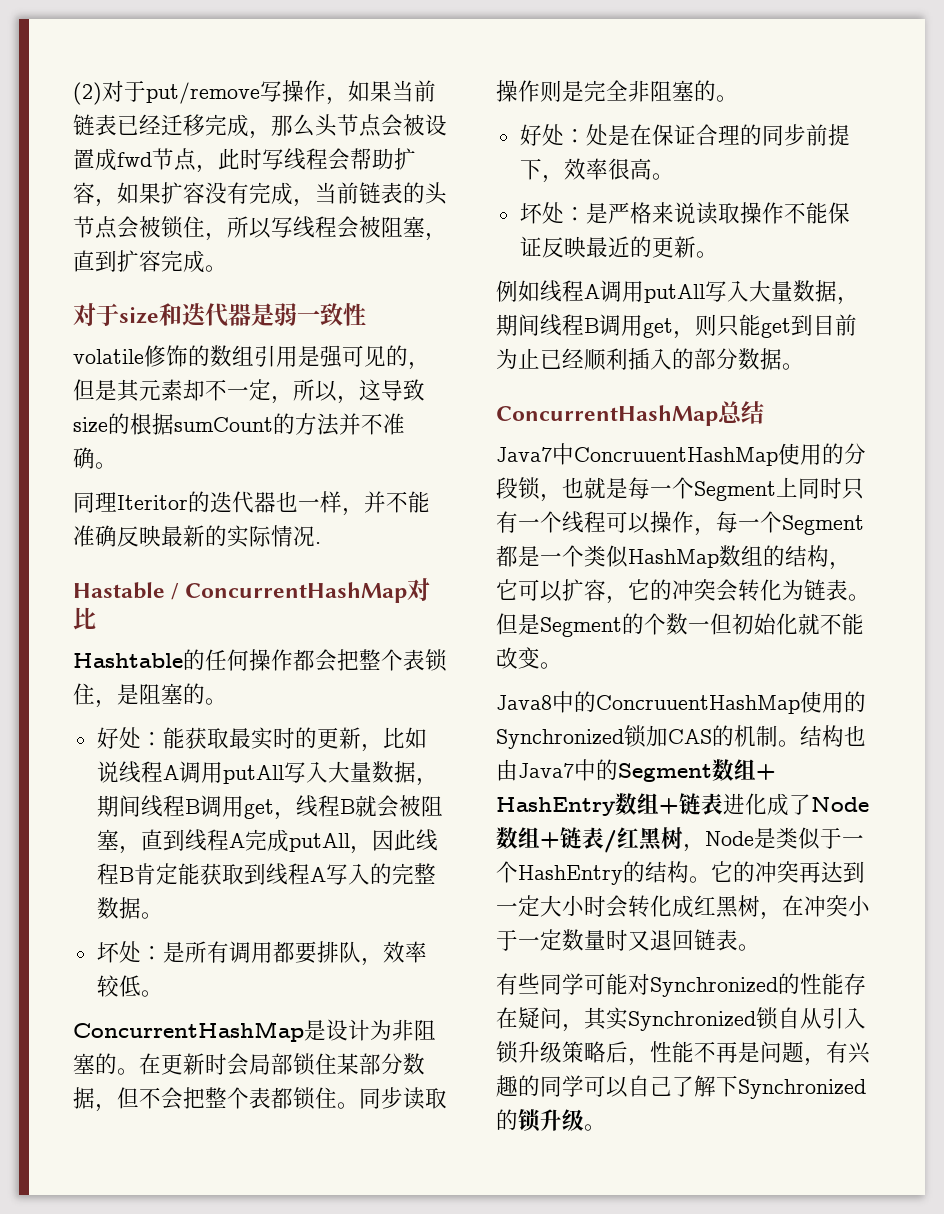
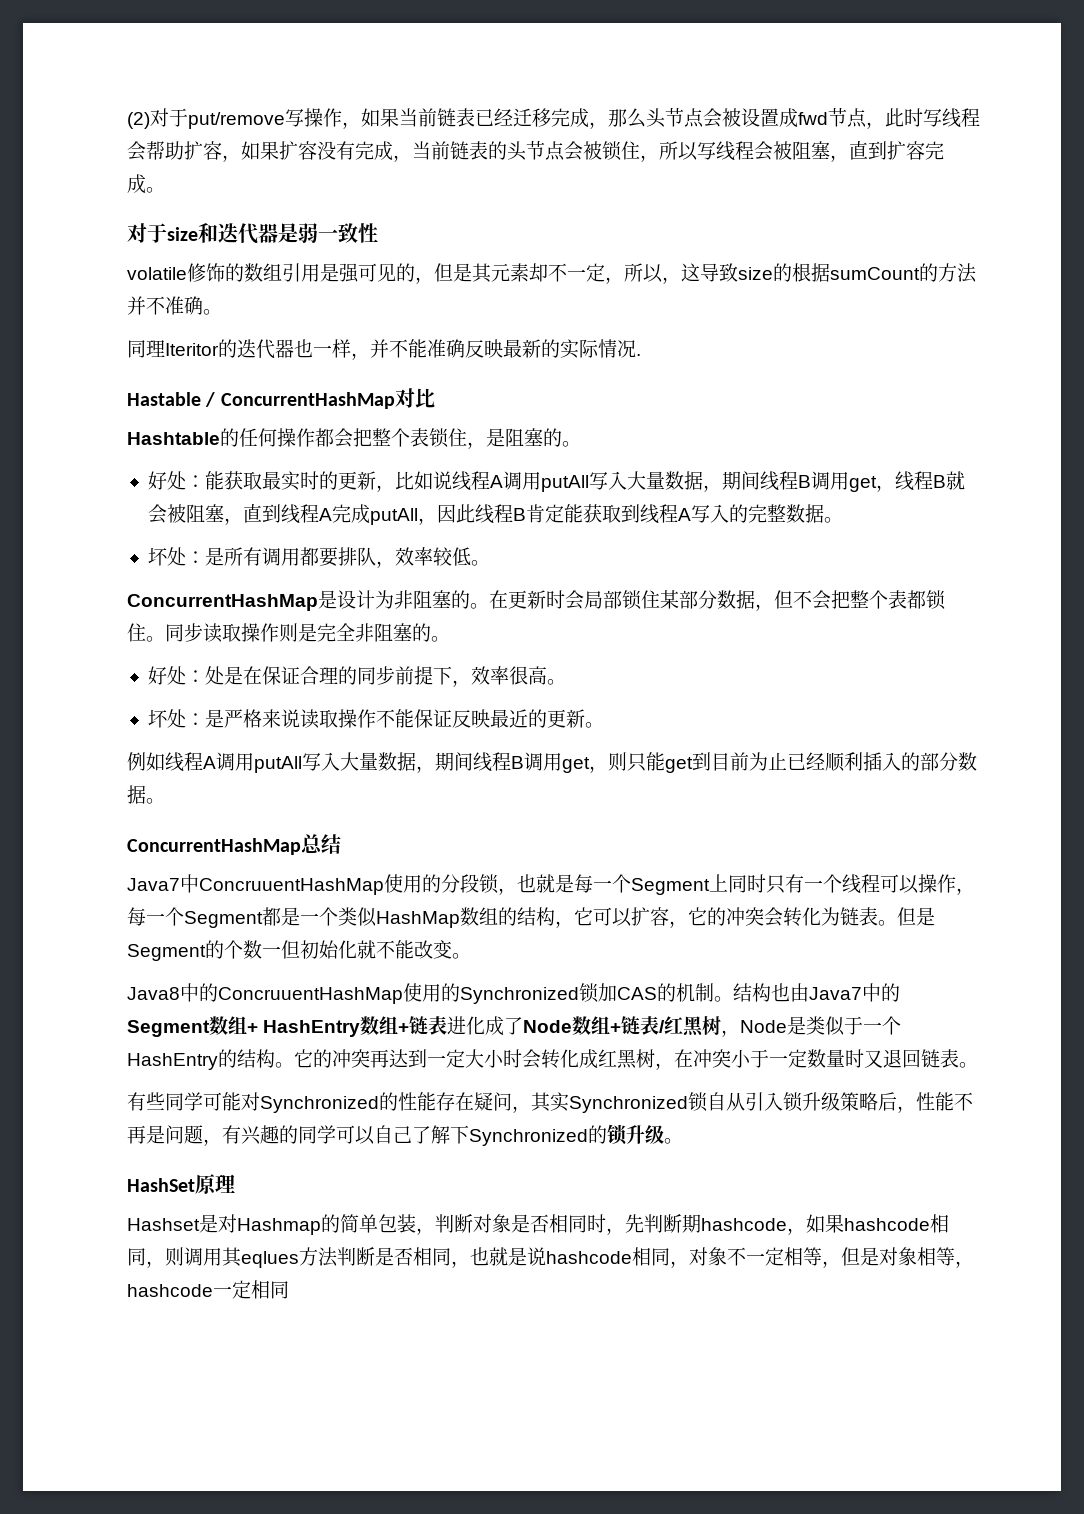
+ HashSet原理
+ Hashset是对Hashmap的简单包装，判断对象是否相同时，先判断期hashcode，如果hashcode相同，则调用其eqlues方法判断是否相同，也就是说hashcode相同，对象不一定相等，但是对象相等，hashcode一定相同

